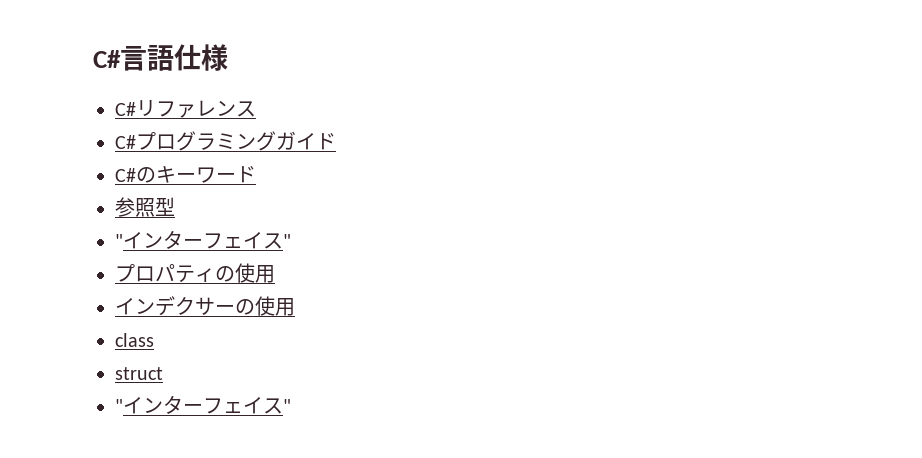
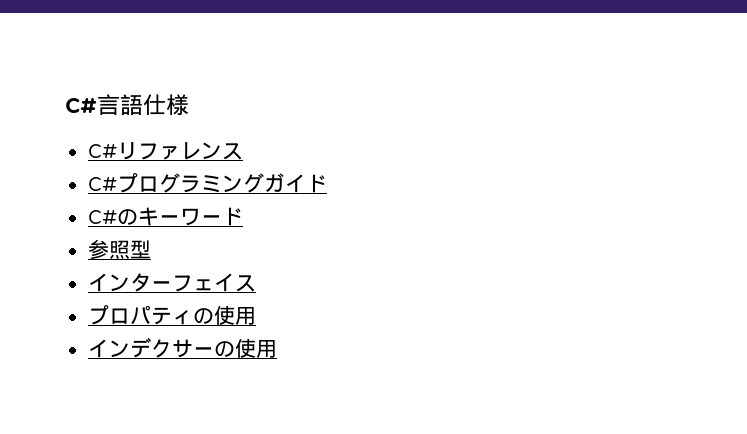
  参照型
- "インターフェイス"
+ インターフェイス
- class
- struct
- "インターフェイス"

